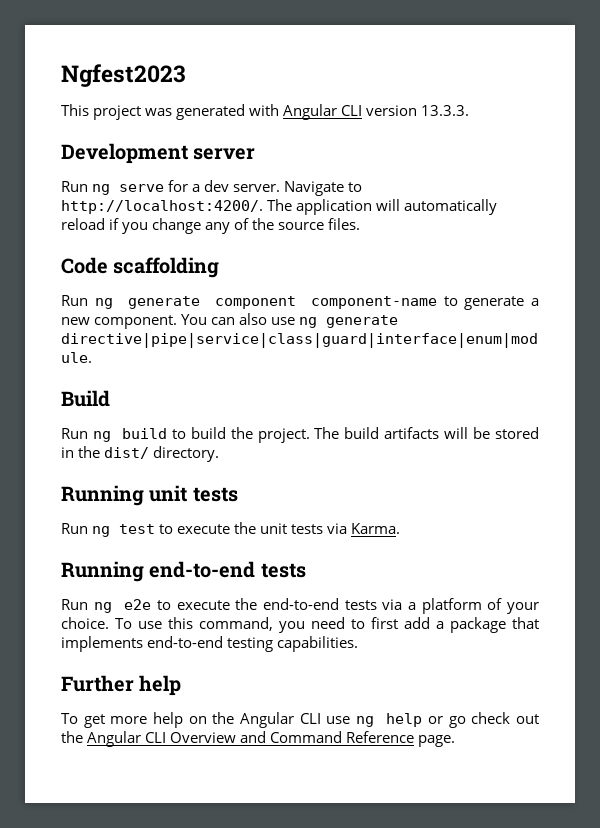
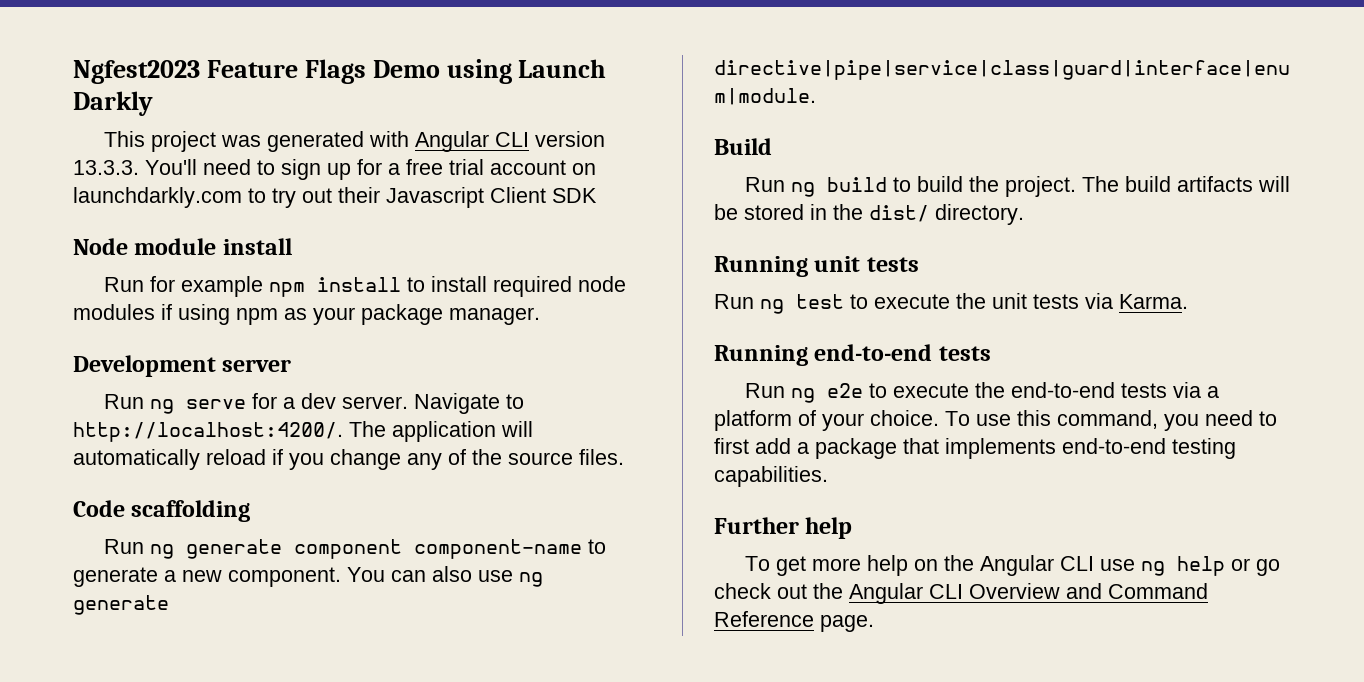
- Ngfest2023
+ Ngfest2023 Feature Flags Demo using Launch Darkly
- This project was generated with Angular CLI version 13.3.3.
+ This project was generated with Angular CLI version 13.3.3. You'll need to sign up for a free trial account on launchdarkly.com to try out their Javascript Client SDK
+ Node module install
+ Run for example npm install to install required node modules if using npm as your package manager.

